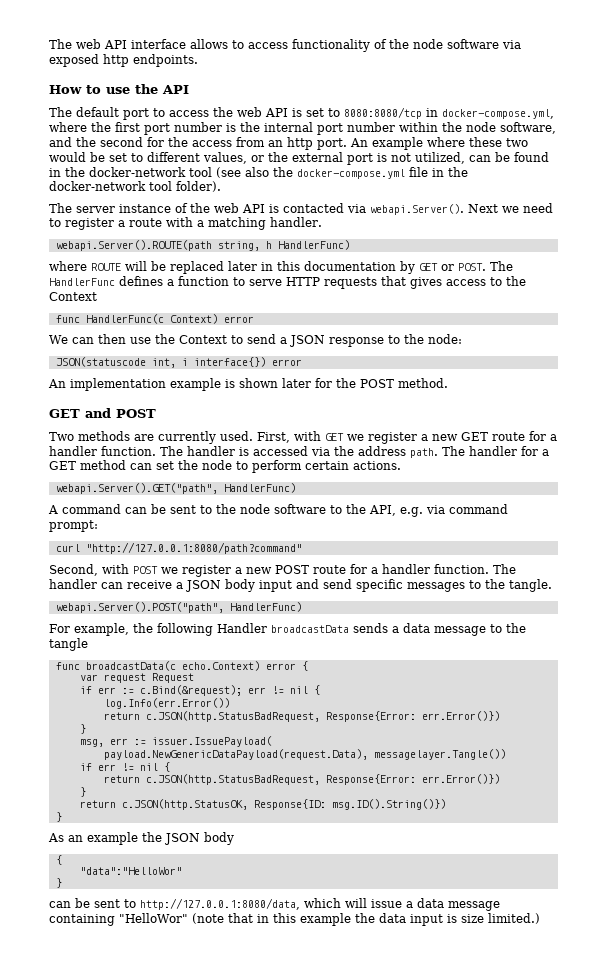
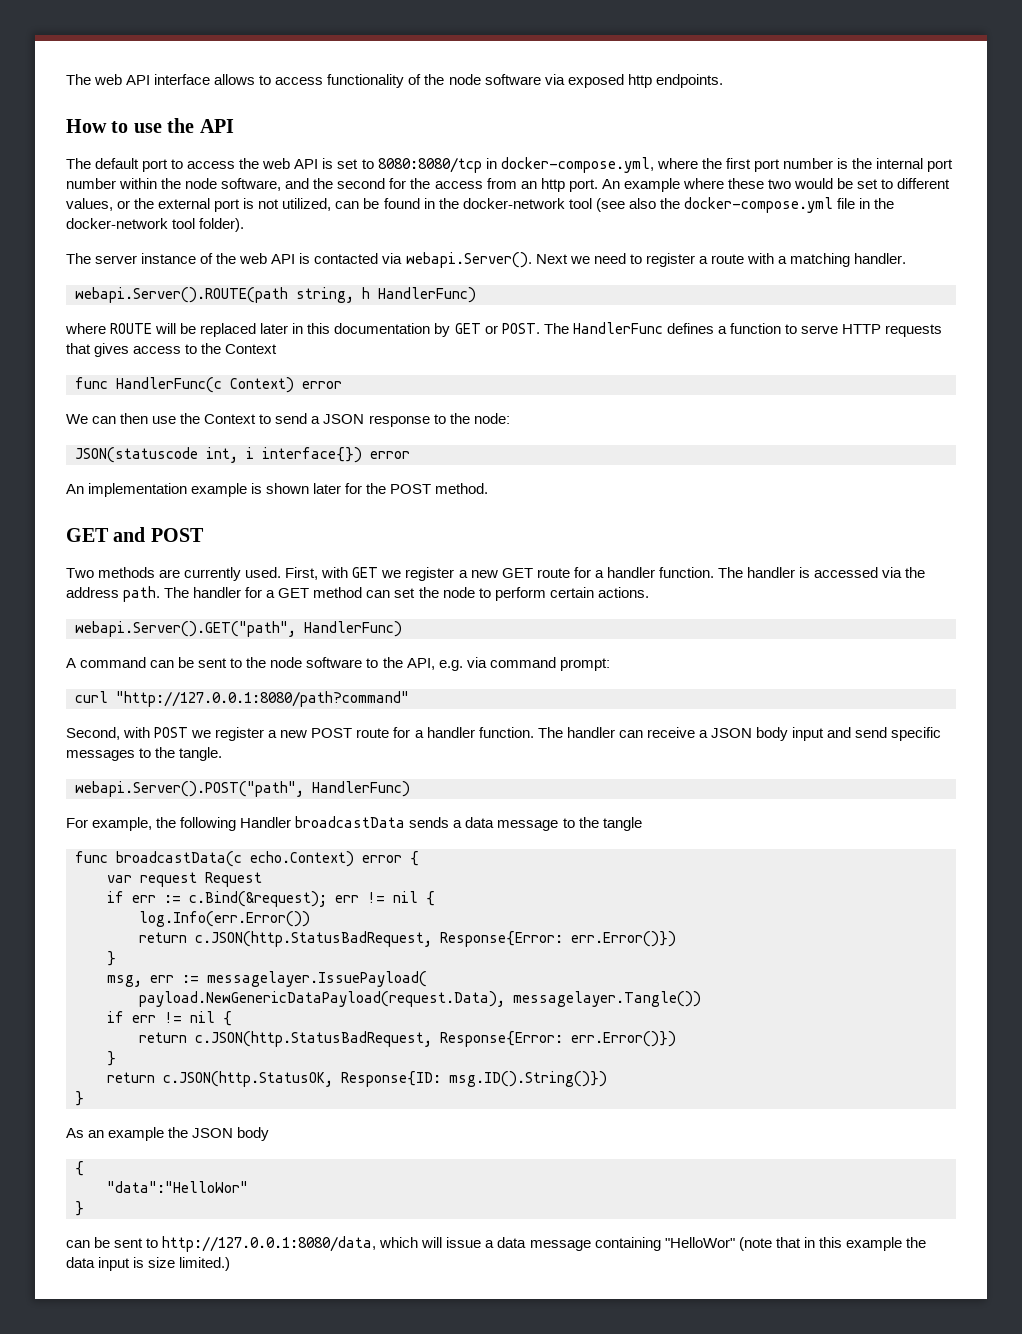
- msg, err := issuer.IssuePayload(
+ msg, err := messagelayer.IssuePayload(

